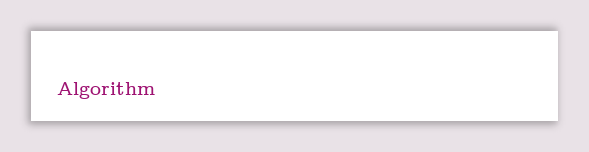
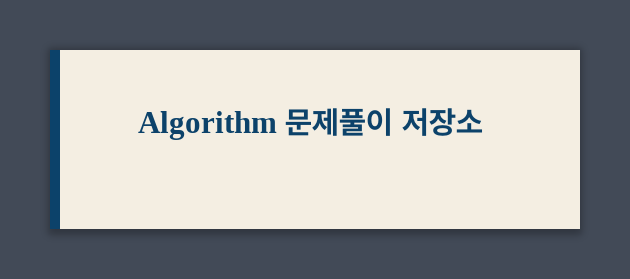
- Algorithm
+ Algorithm 문제풀이 저장소

